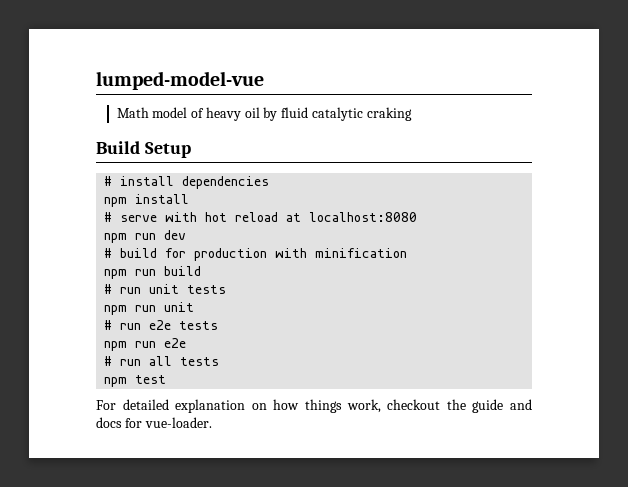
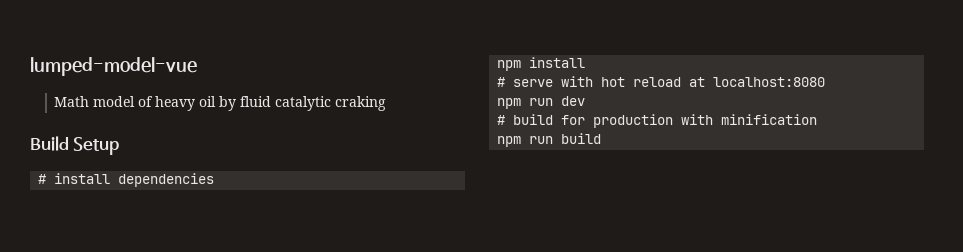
- # run unit tests
- npm run unit
- # run e2e tests
- npm run e2e
- # run all tests
- npm test
- For detailed explanation on how things work, checkout the guide and docs for vue-loader.

